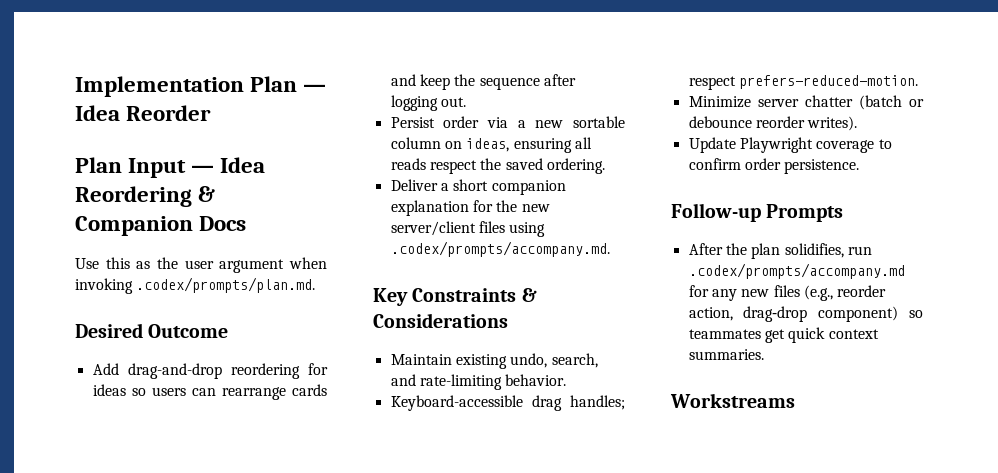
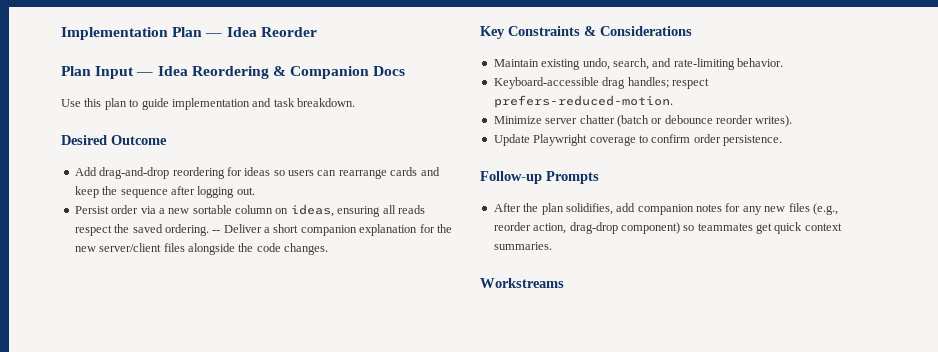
- Use this as the user argument when invoking .codex/prompts/plan.md.
+ Use this plan to guide implementation and task breakdown.
- Persist order via a new sortable column on ideas, ensuring all reads respect the saved ordering.
- Deliver a short companion explanation for the new server/client files using .codex/prompts/accompany.md.
+ Persist order via a new sortable column on ideas, ensuring all reads respect the saved ordering. -- Deliver a short companion explanation for the new server/client files alongside the code changes.
- After the plan solidifies, run .codex/prompts/accompany.md for any new files (e.g., reorder action, drag‑drop component) so teammates get quick context summaries.
+ After the plan solidifies, add companion notes for any new files (e.g., reorder action, drag‑drop component) so teammates get quick context summaries.

